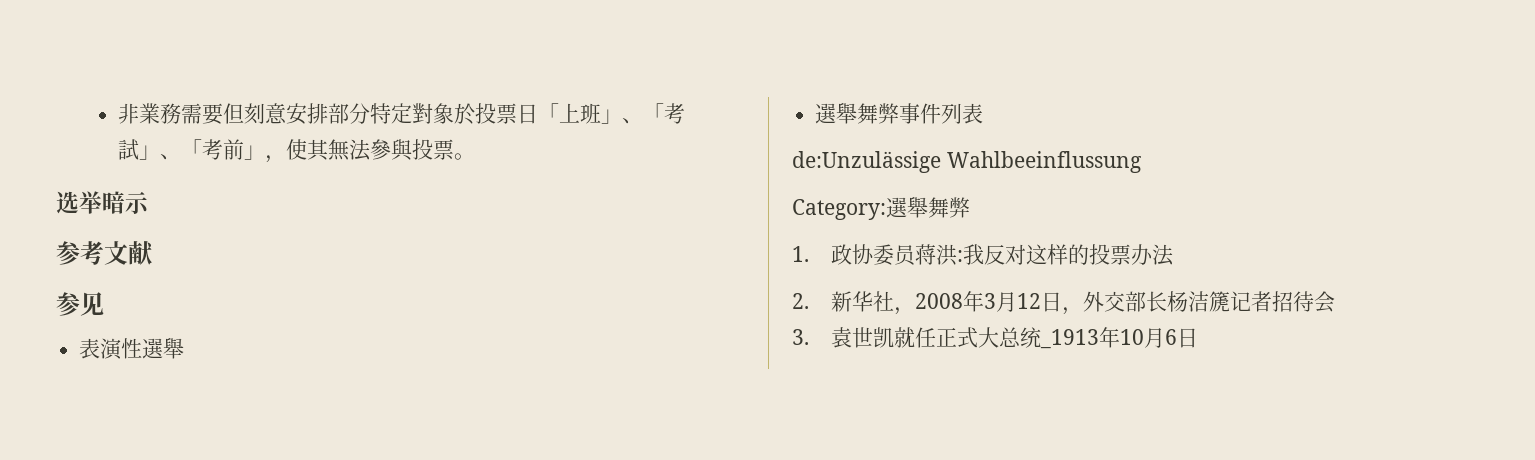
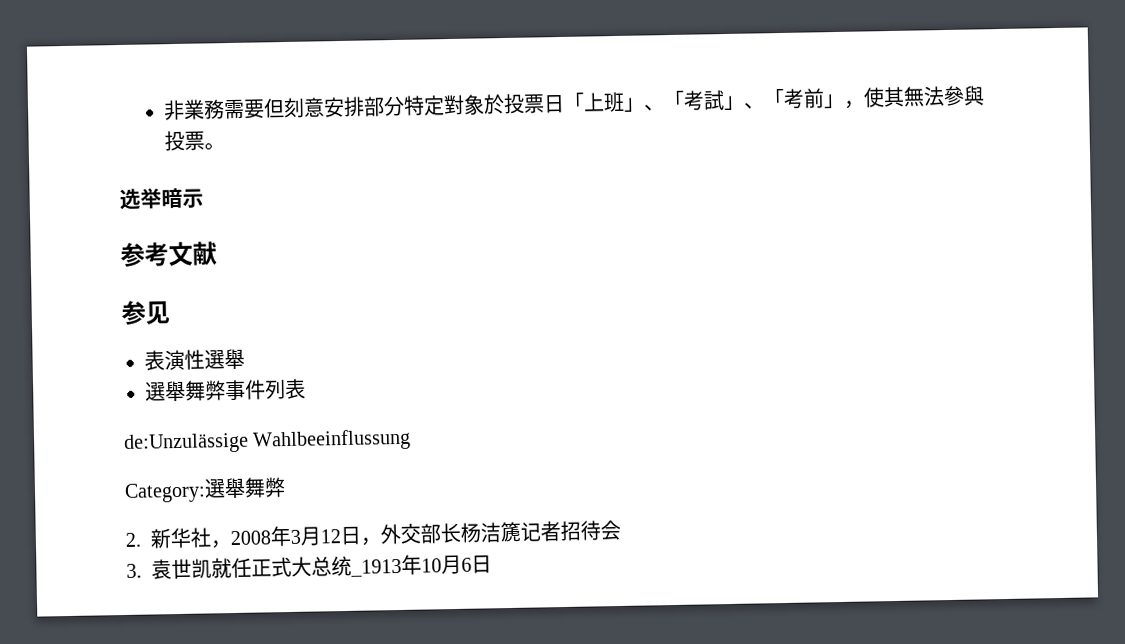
- 1.政协委员蒋洪:我反对这样的投票办法

